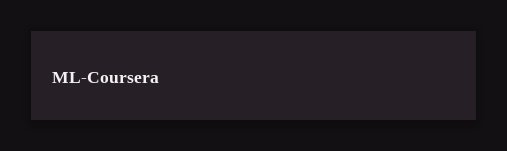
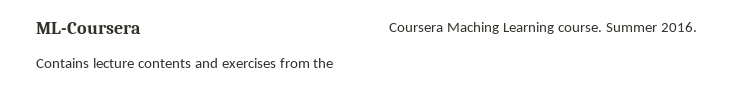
+ Contains lecture contents and exercises from the Coursera Maching Learning course. Summer 2016.

